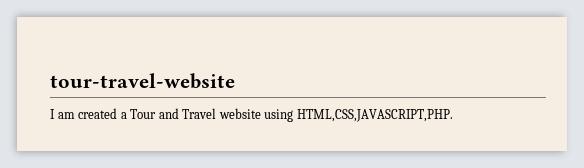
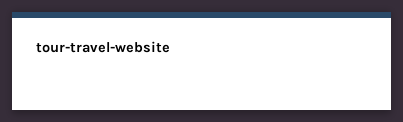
- I am created a Tour and Travel website using HTML,CSS,JAVASCRIPT,PHP.

